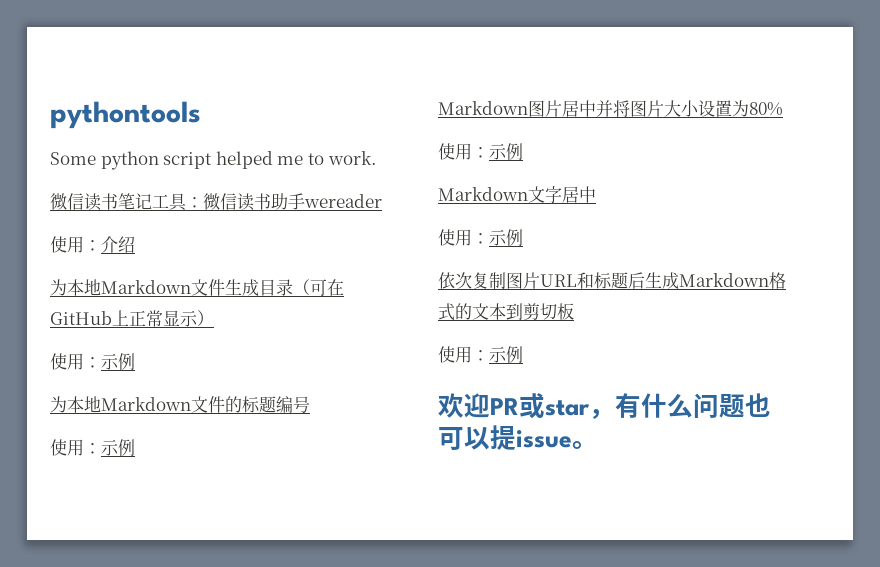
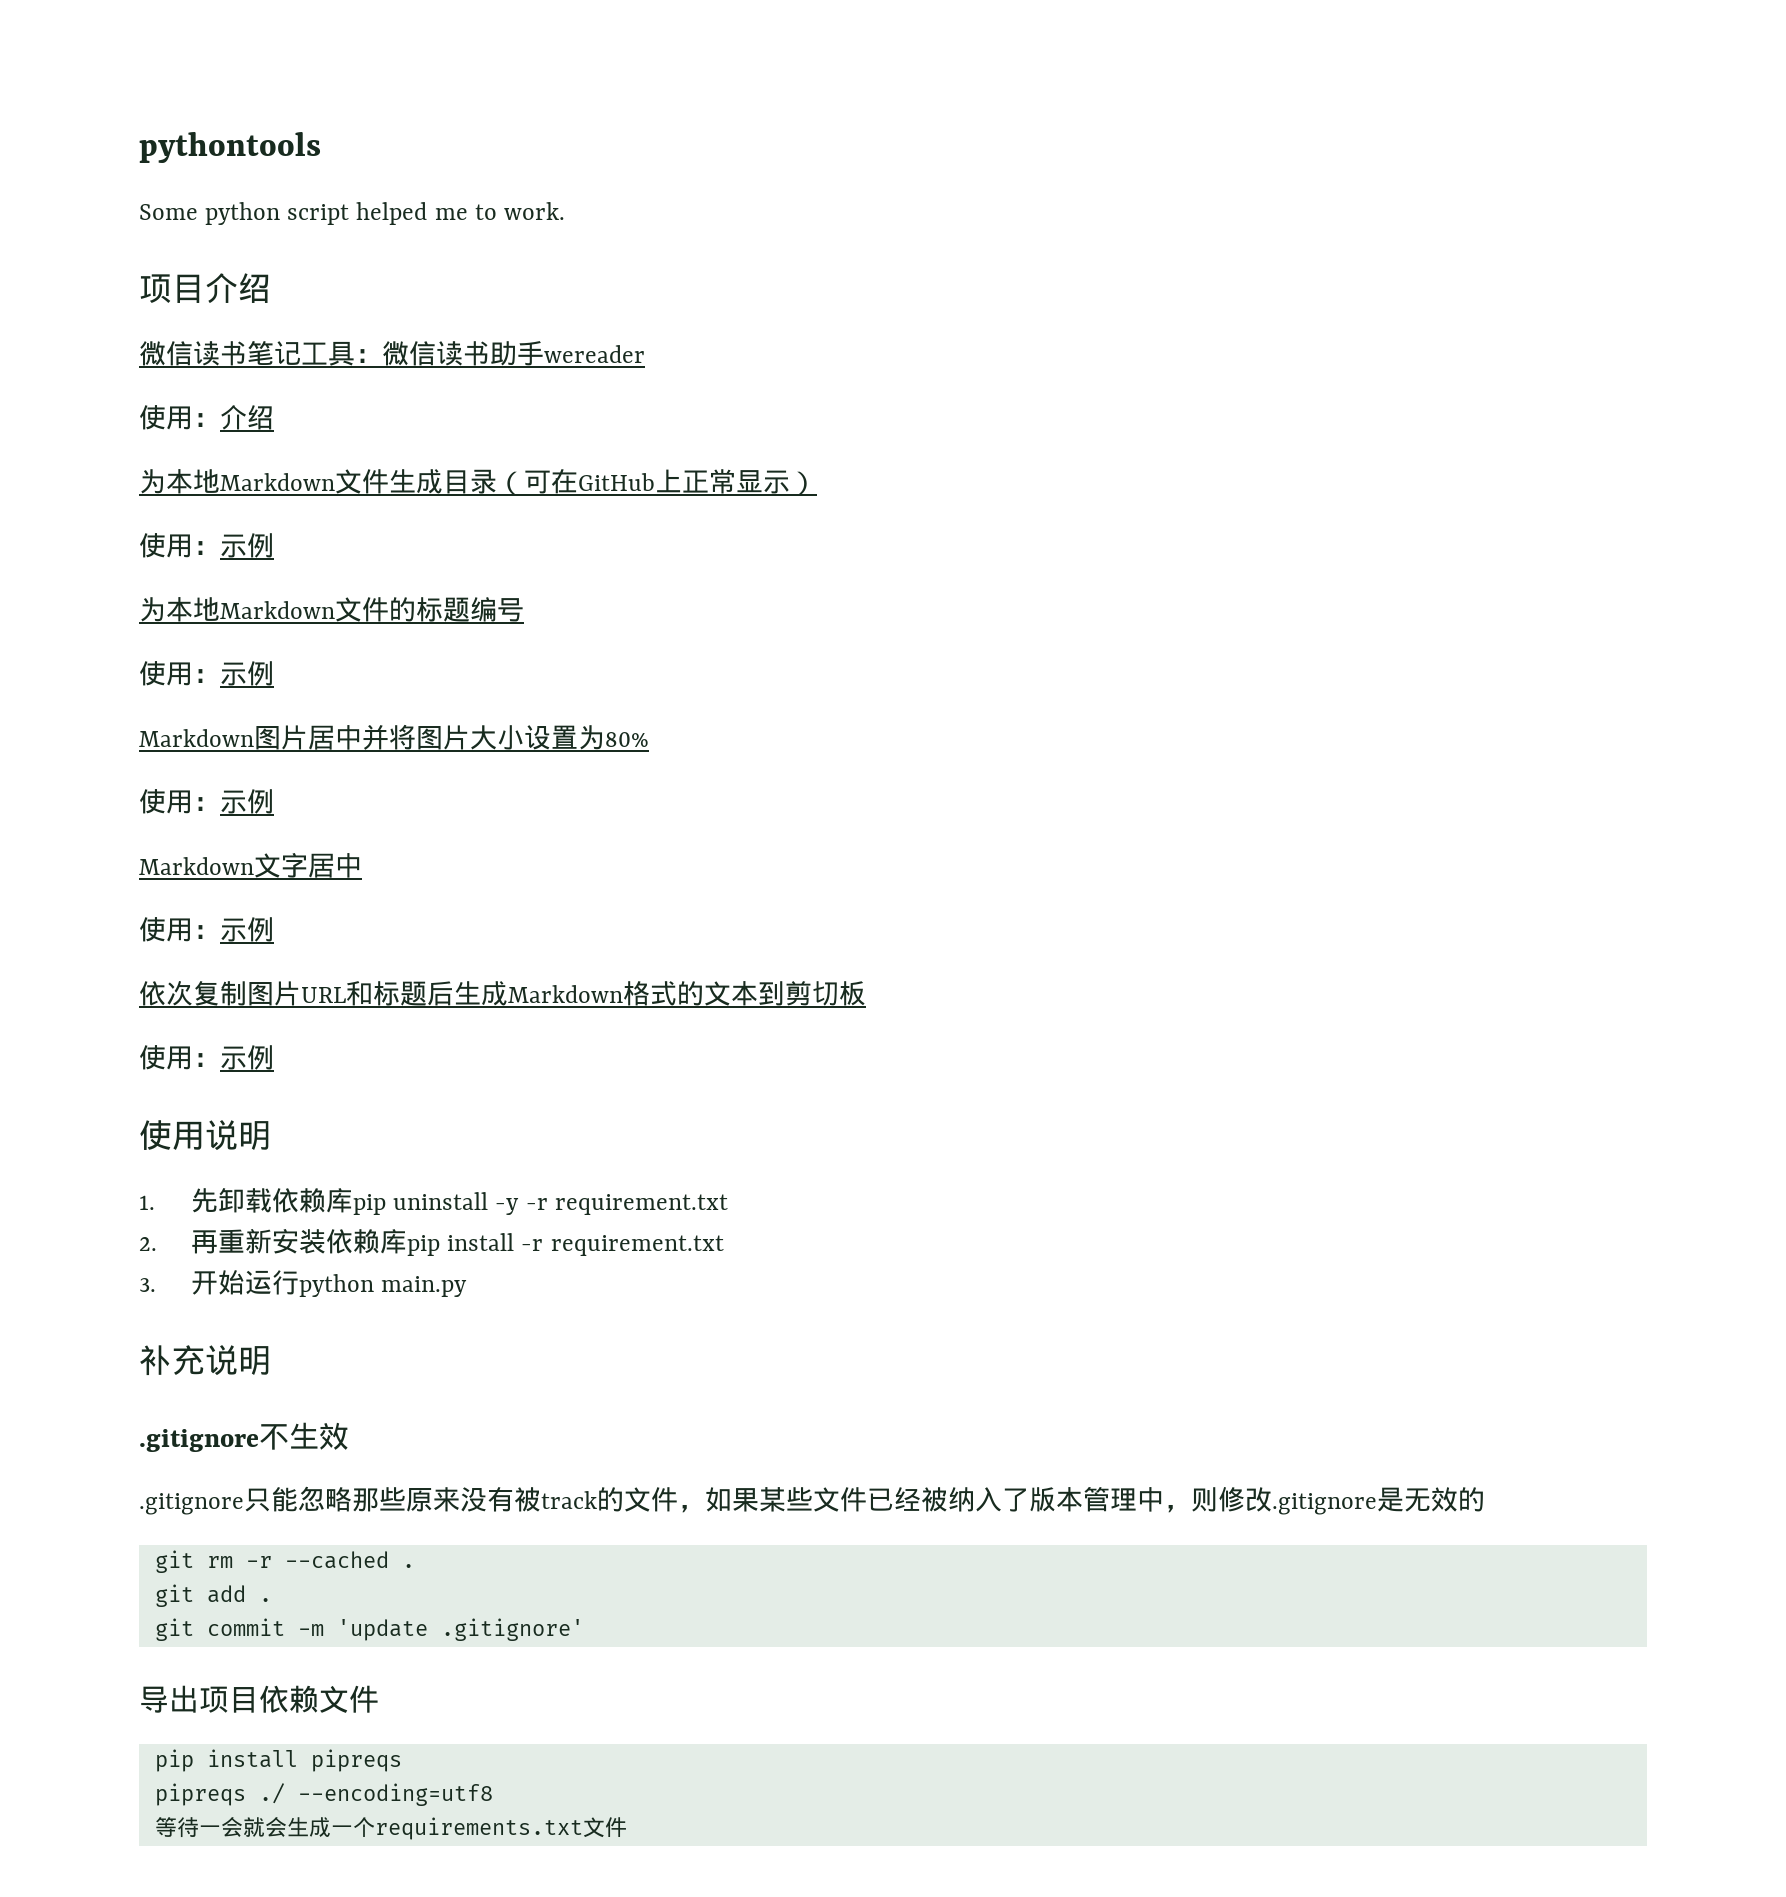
+ 项目介绍
- 欢迎PR或star，有什么问题也可以提issue。
+ 使用说明
+ 1.先卸载依赖库pip uninstall -y -r requirement.txt
+ 2.再重新安装依赖库pip install -r requirement.txt
+ 3.开始运行python main.py
+ 补充说明
+ .gitignore不生效
+ .gitignore只能忽略那些原来没有被track的文件，如果某些文件已经被纳入了版本管理中，则修改.gitignore是无效的
+ git rm -r --cached .
+ git add .
+ git commit -m 'update .gitignore'
+ 导出项目依赖文件
+ pip install pipreqs
+ pipreqs ./ --encoding=utf8
+ 等待一会就会生成一个requirements.txt文件

